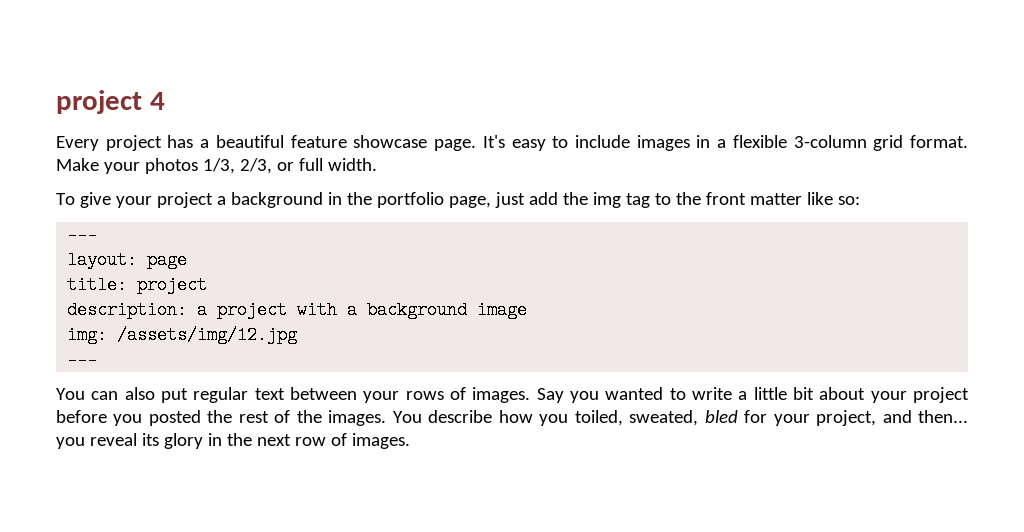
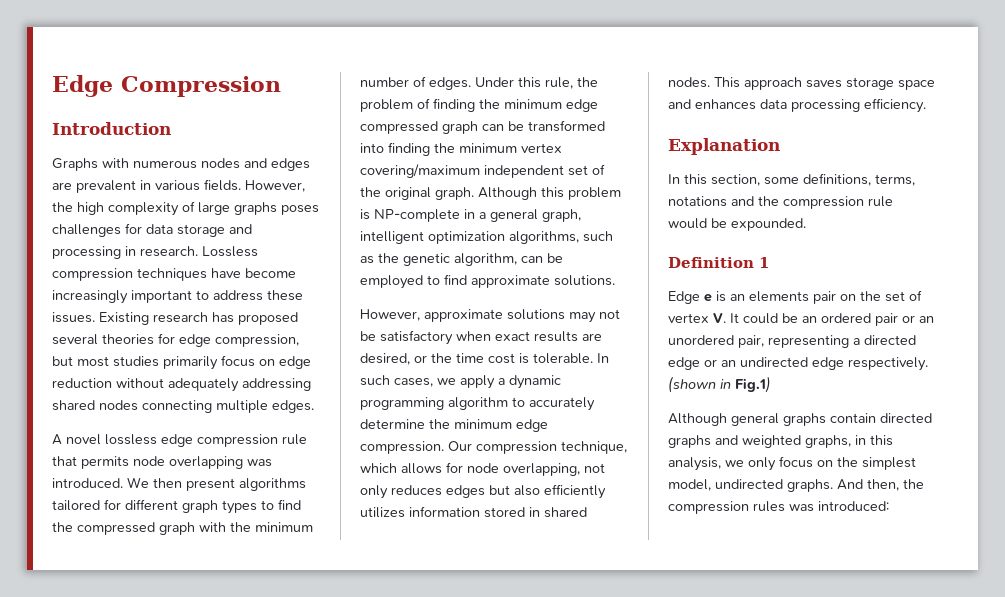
- project 4
- Every project has a beautiful feature showcase page. It's easy to include images in a flexible 3-column grid format. Make your photos 1/3, 2/3, or full width.
- To give your project a background in the portfolio page, just add the img tag to the front matter like so:
- ---
- layout: page
- title: project
- description: a project with a background image
- img: /assets/img/12.jpg
- ---
- You can also put regular text between your rows of images. Say you wanted to write a little bit about your project before you posted the rest of the images. You describe how you toiled, sweated, bled for your project, and then... you reveal its glory in the next row of images.
+ Edge Compression
+ Introduction
+ Graphs with numerous nodes and edges are prevalent in various fields. However, the high complexity of large graphs poses challenges for data storage and processing in research. Lossless compression techniques have become increasingly important to address these issues. Existing research has proposed several theories for edge compression, but most studies primarily focus on edge reduction without adequately addressing shared nodes connecting multiple edges.
+ A novel lossless edge compression rule that permits node overlapping was introduced. We then present algorithms tailored for different graph types to find the compressed graph with the minimum number of edges. Under this rule, the problem of finding the minimum edge compressed graph can be transformed into finding the minimum vertex covering/maximum independent set of the original graph. Although this problem is NP-complete in a general graph, intelligent optimization algorithms, such as the genetic algorithm, can be employed to find approximate solutions.
+ However, approximate solutions may not be satisfactory when exact results are desired, or the time cost is tolerable. In such cases, we apply a dynamic programming algorithm to accurately determine the minimum edge compression. Our compression technique, which allows for node overlapping, not only reduces edges but also efficiently utilizes information stored in shared nodes. This approach saves storage space and enhances data processing efficiency.
+ Explanation
+ In this section, some definitions, terms, notations and the compression rule would be expounded.
+ Definition 1
+ Edge e is an elements pair on the set of vertex V. It could be an ordered pair or an unordered pair, representing a directed edge or an undirected edge respectively. (shown in Fig.1)
+ Although general graphs contain directed graphs and weighted graphs, in this analysis, we only focus on the simplest model, undirected graphs. And then, the compression rules was introduced:

